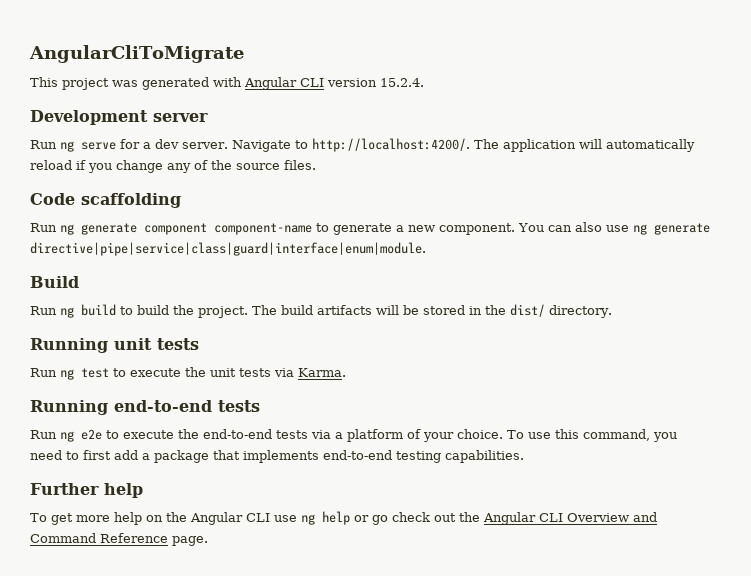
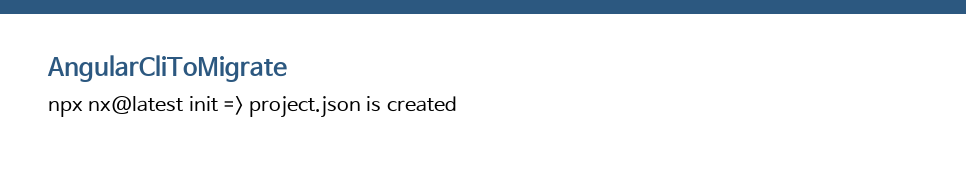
- This project was generated with Angular CLI version 15.2.4.
- Development server
- Run ng serve for a dev server. Navigate to http://localhost:4200/. The application will automatically reload if you change any of the source files.
- Code scaffolding
- Run ng generate component component-name to generate a new component. You can also use ng generate directive|pipe|service|class|guard|interface|enum|module.
- Build
- Run ng build to build the project. The build artifacts will be stored in the dist/ directory.
- Running unit tests
- Run ng test to execute the unit tests via Karma.
- Running end-to-end tests
- Run ng e2e to execute the end-to-end tests via a platform of your choice. To use this command, you need to first add a package that implements end-to-end testing capabilities.
- Further help
- To get more help on the Angular CLI use ng help or go check out the Angular CLI Overview and Command Reference page.
+ npx nx@latest init => project.json is created

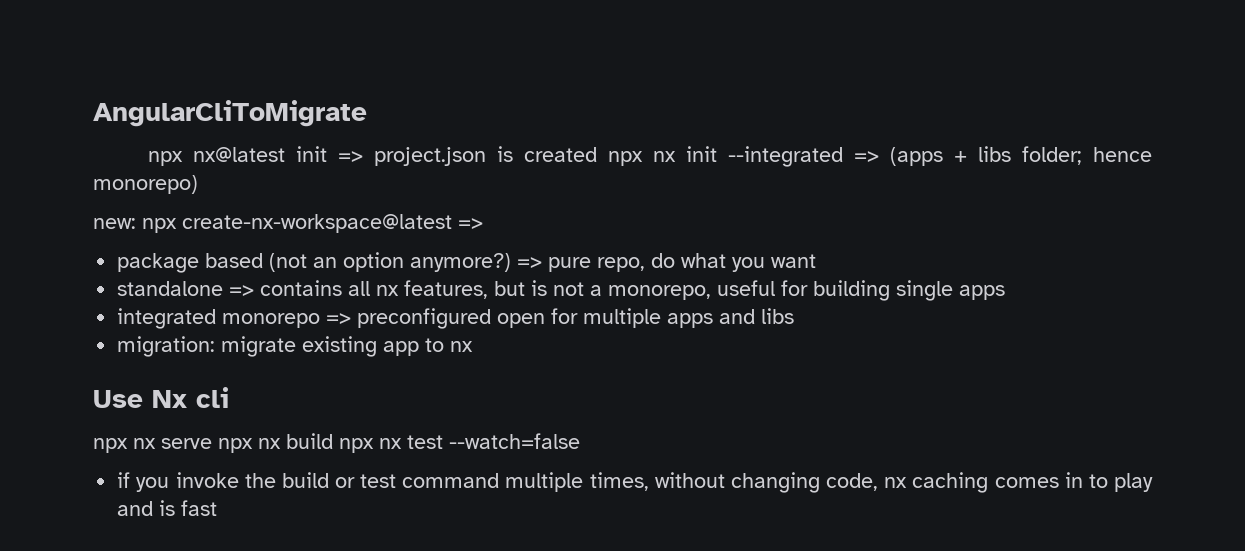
- npx nx@latest init => project.json is created
+ npx nx@latest init => project.json is created npx nx init --integrated => (apps + libs folder; hence monorepo)
+ new: npx create-nx-workspace@latest =>
+ package based (not an option anymore?) => pure repo, do what you want
+ standalone => contains all nx features, but is not a monorepo, useful for building single apps
+ integrated monorepo => preconfigured open for multiple apps and libs
+ migration: migrate existing app to nx
+ Use Nx cli
+ npx nx serve npx nx build npx nx test --watch=false
+ if you invoke the build or test command multiple times, without changing code, nx caching comes in to play and is fast

